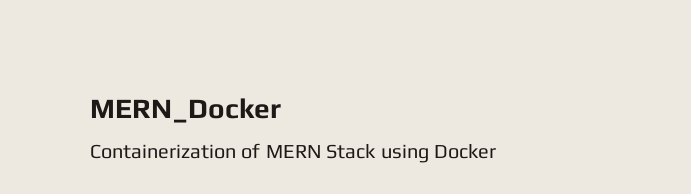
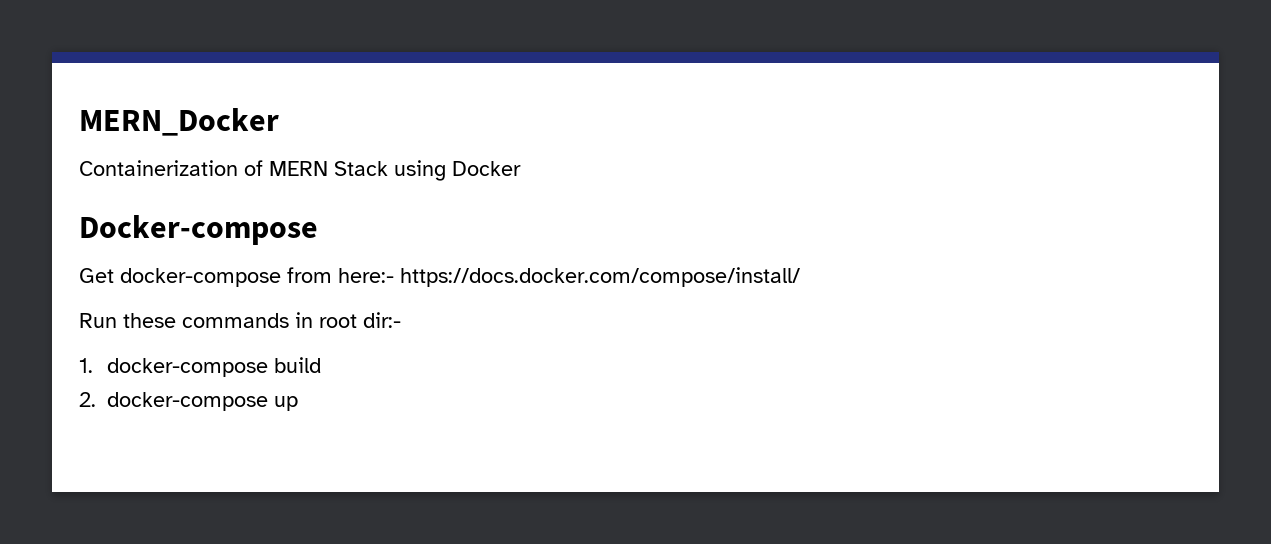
+ Docker-compose
+ Get docker-compose from here:- https://docs.docker.com/compose/install/
+ Run these commands in root dir:-
+ 1. docker-compose build
+ 2. docker-compose up

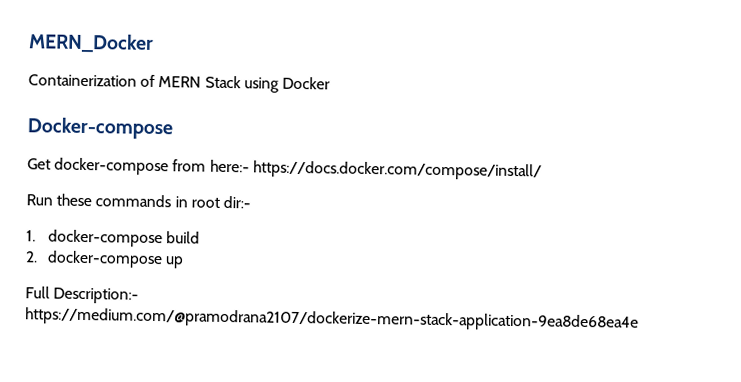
+ Full Description:- https://medium.com/@pramodrana2107/dockerize-mern-stack-application-9ea8de68ea4e

